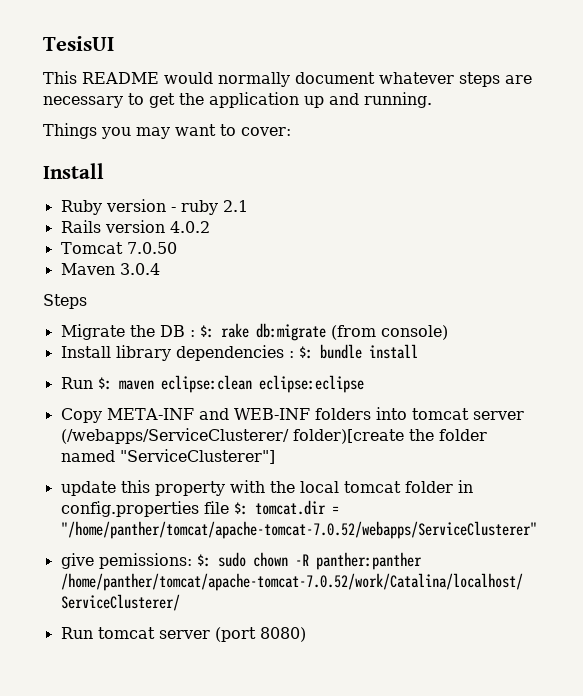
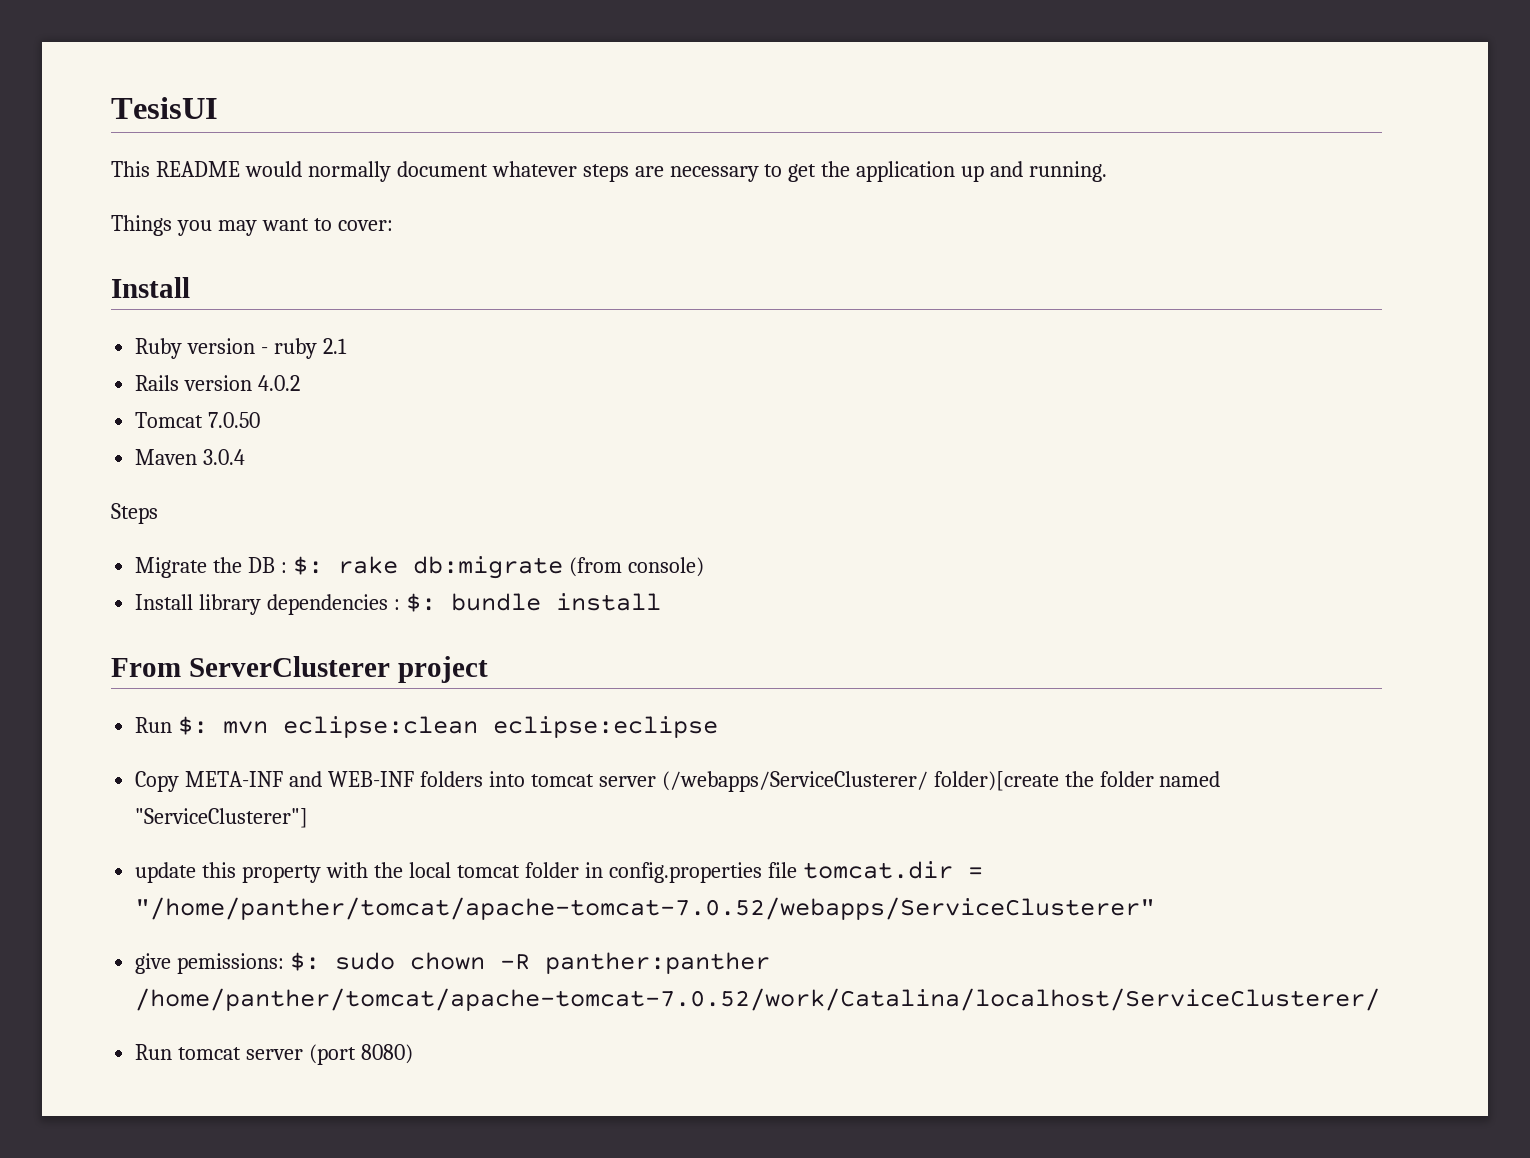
+ From ServerClusterer project
- Run $: maven eclipse:clean eclipse:eclipse
+ Run $: mvn eclipse:clean eclipse:eclipse
- update this property with the local tomcat folder in config.properties file $: tomcat.dir = "/home/panther/tomcat/apache-tomcat-7.0.52/webapps/ServiceClusterer"
+ update this property with the local tomcat folder in config.properties file tomcat.dir = "/home/panther/tomcat/apache-tomcat-7.0.52/webapps/ServiceClusterer"

